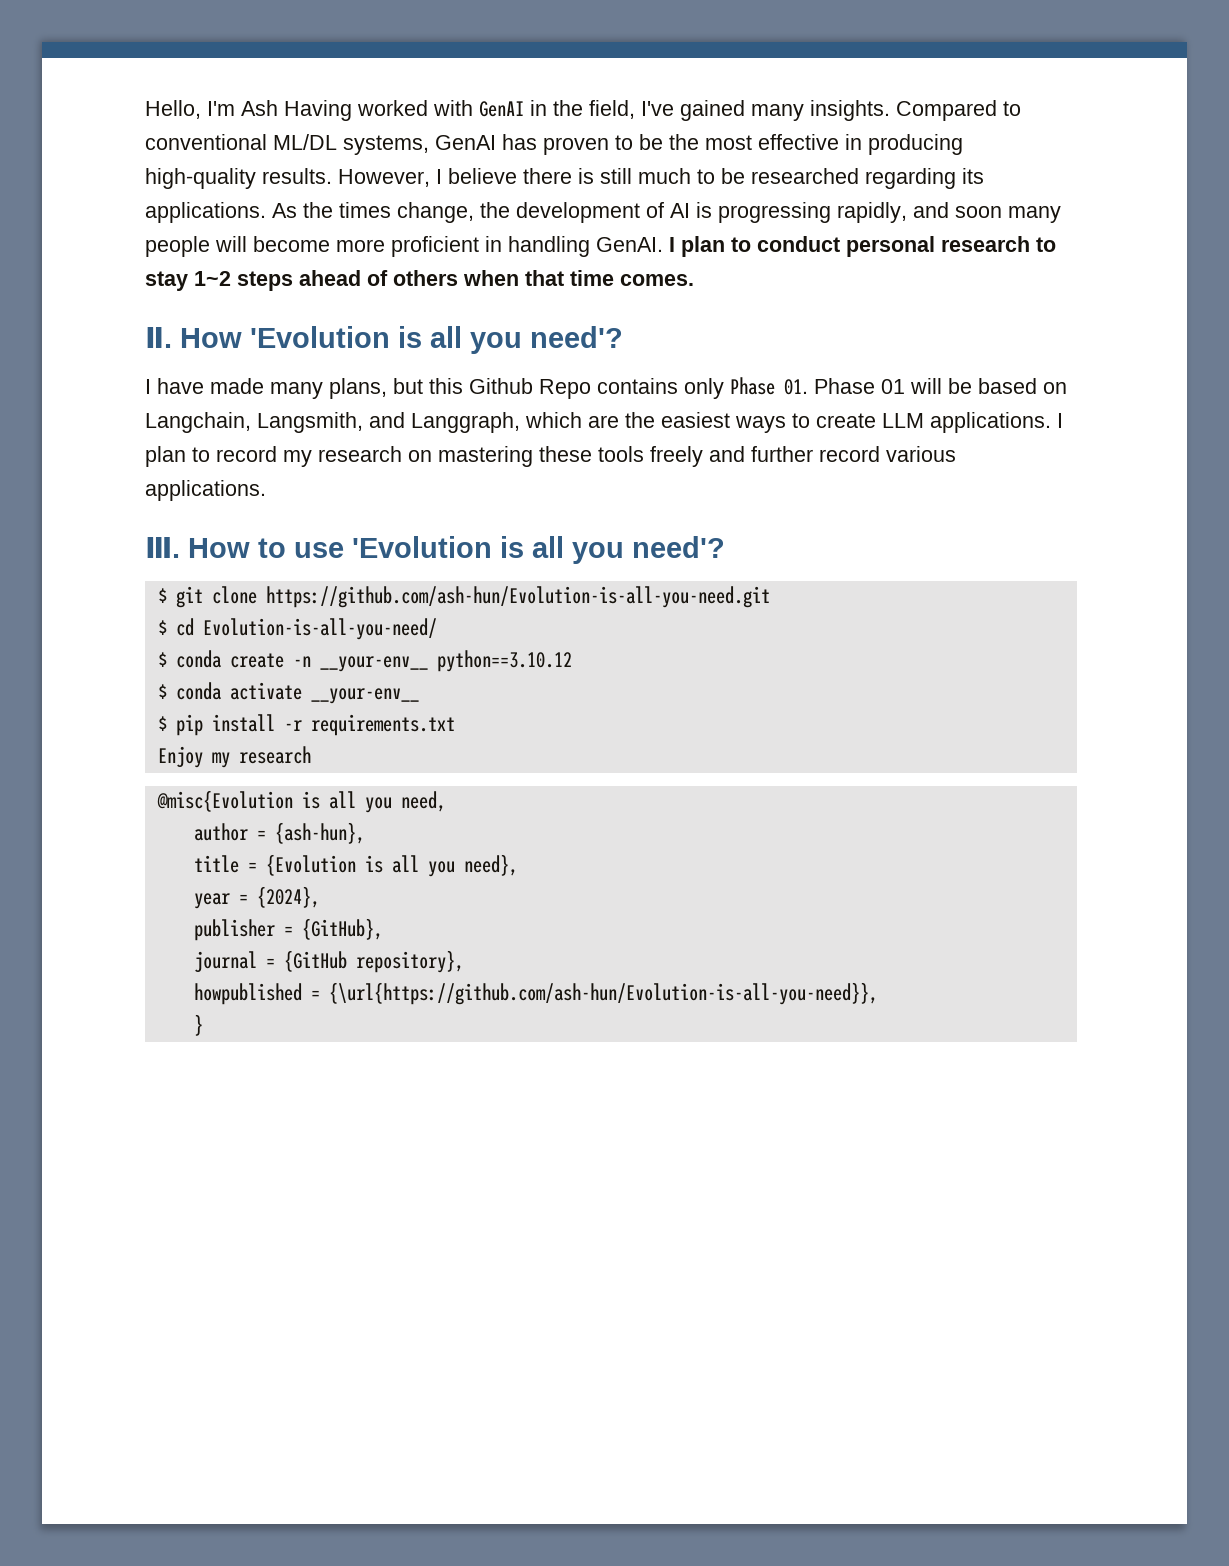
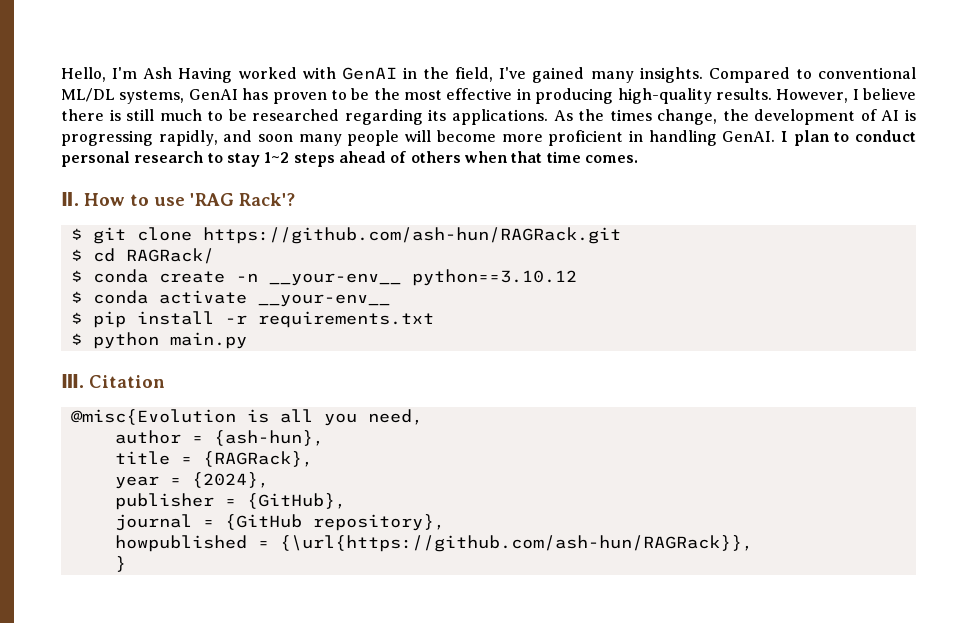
- Ⅱ. How 'Evolution is all you need'?
- I have made many plans, but this Github Repo contains only Phase 01. Phase 01 will be based on Langchain, Langsmith, and Langgraph, which are the easiest ways to create LLM applications. I plan to record my research on mastering these tools freely and further record various applications.
- Ⅲ. How to use 'Evolution is all you need'?
+ Ⅱ. How to use 'RAG Rack'?
- $ git clone https://github.com/ash-hun/Evolution-is-all-you-need.git
+ $ git clone https://github.com/ash-hun/RAGRack.git
- $ cd Evolution-is-all-you-need/
+ $ cd RAGRack/
- Enjoy my research
+ $ python main.py
+ Ⅲ. Citation
- title = {Evolution is all you need},
+ title = {RAGRack},
- howpublished = {\url{https://github.com/ash-hun/Evolution-is-all-you-need}},
+ howpublished = {\url{https://github.com/ash-hun/RAGRack}},

